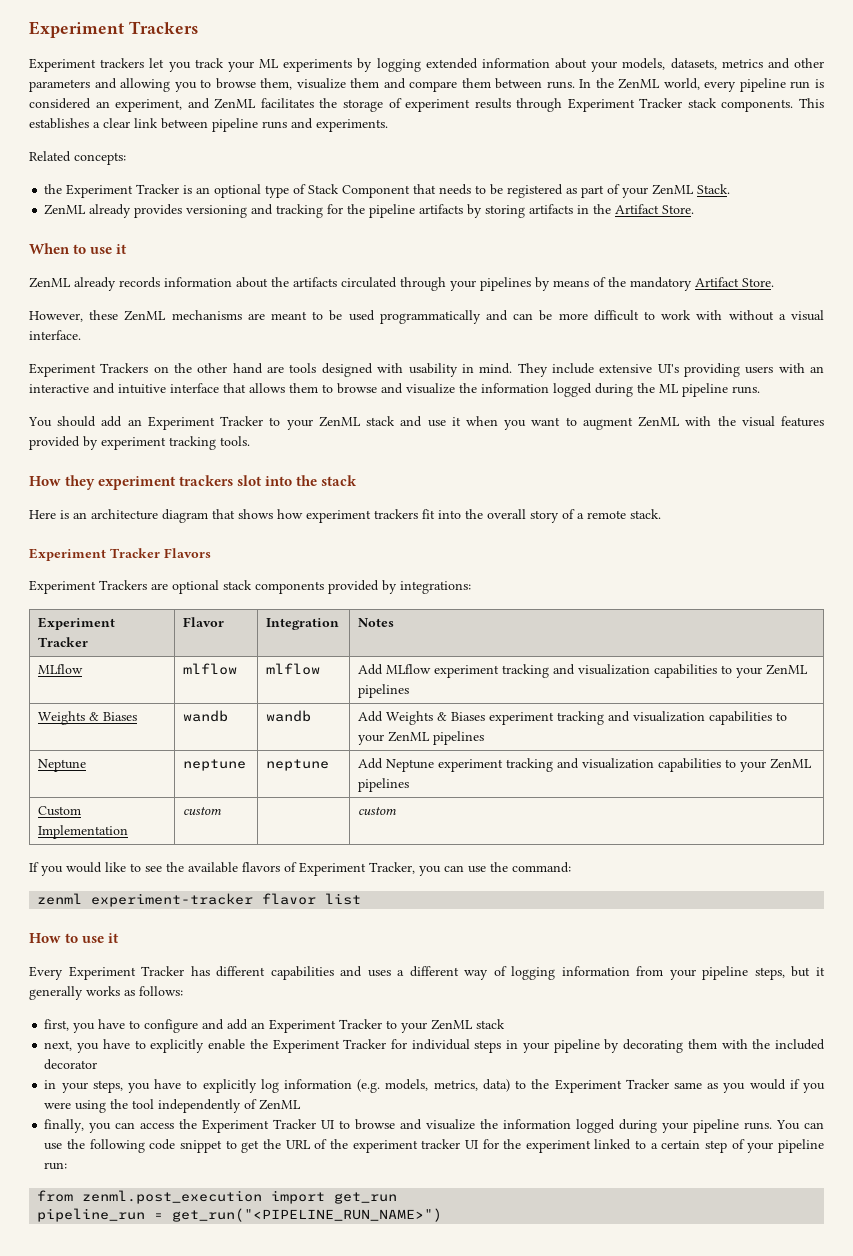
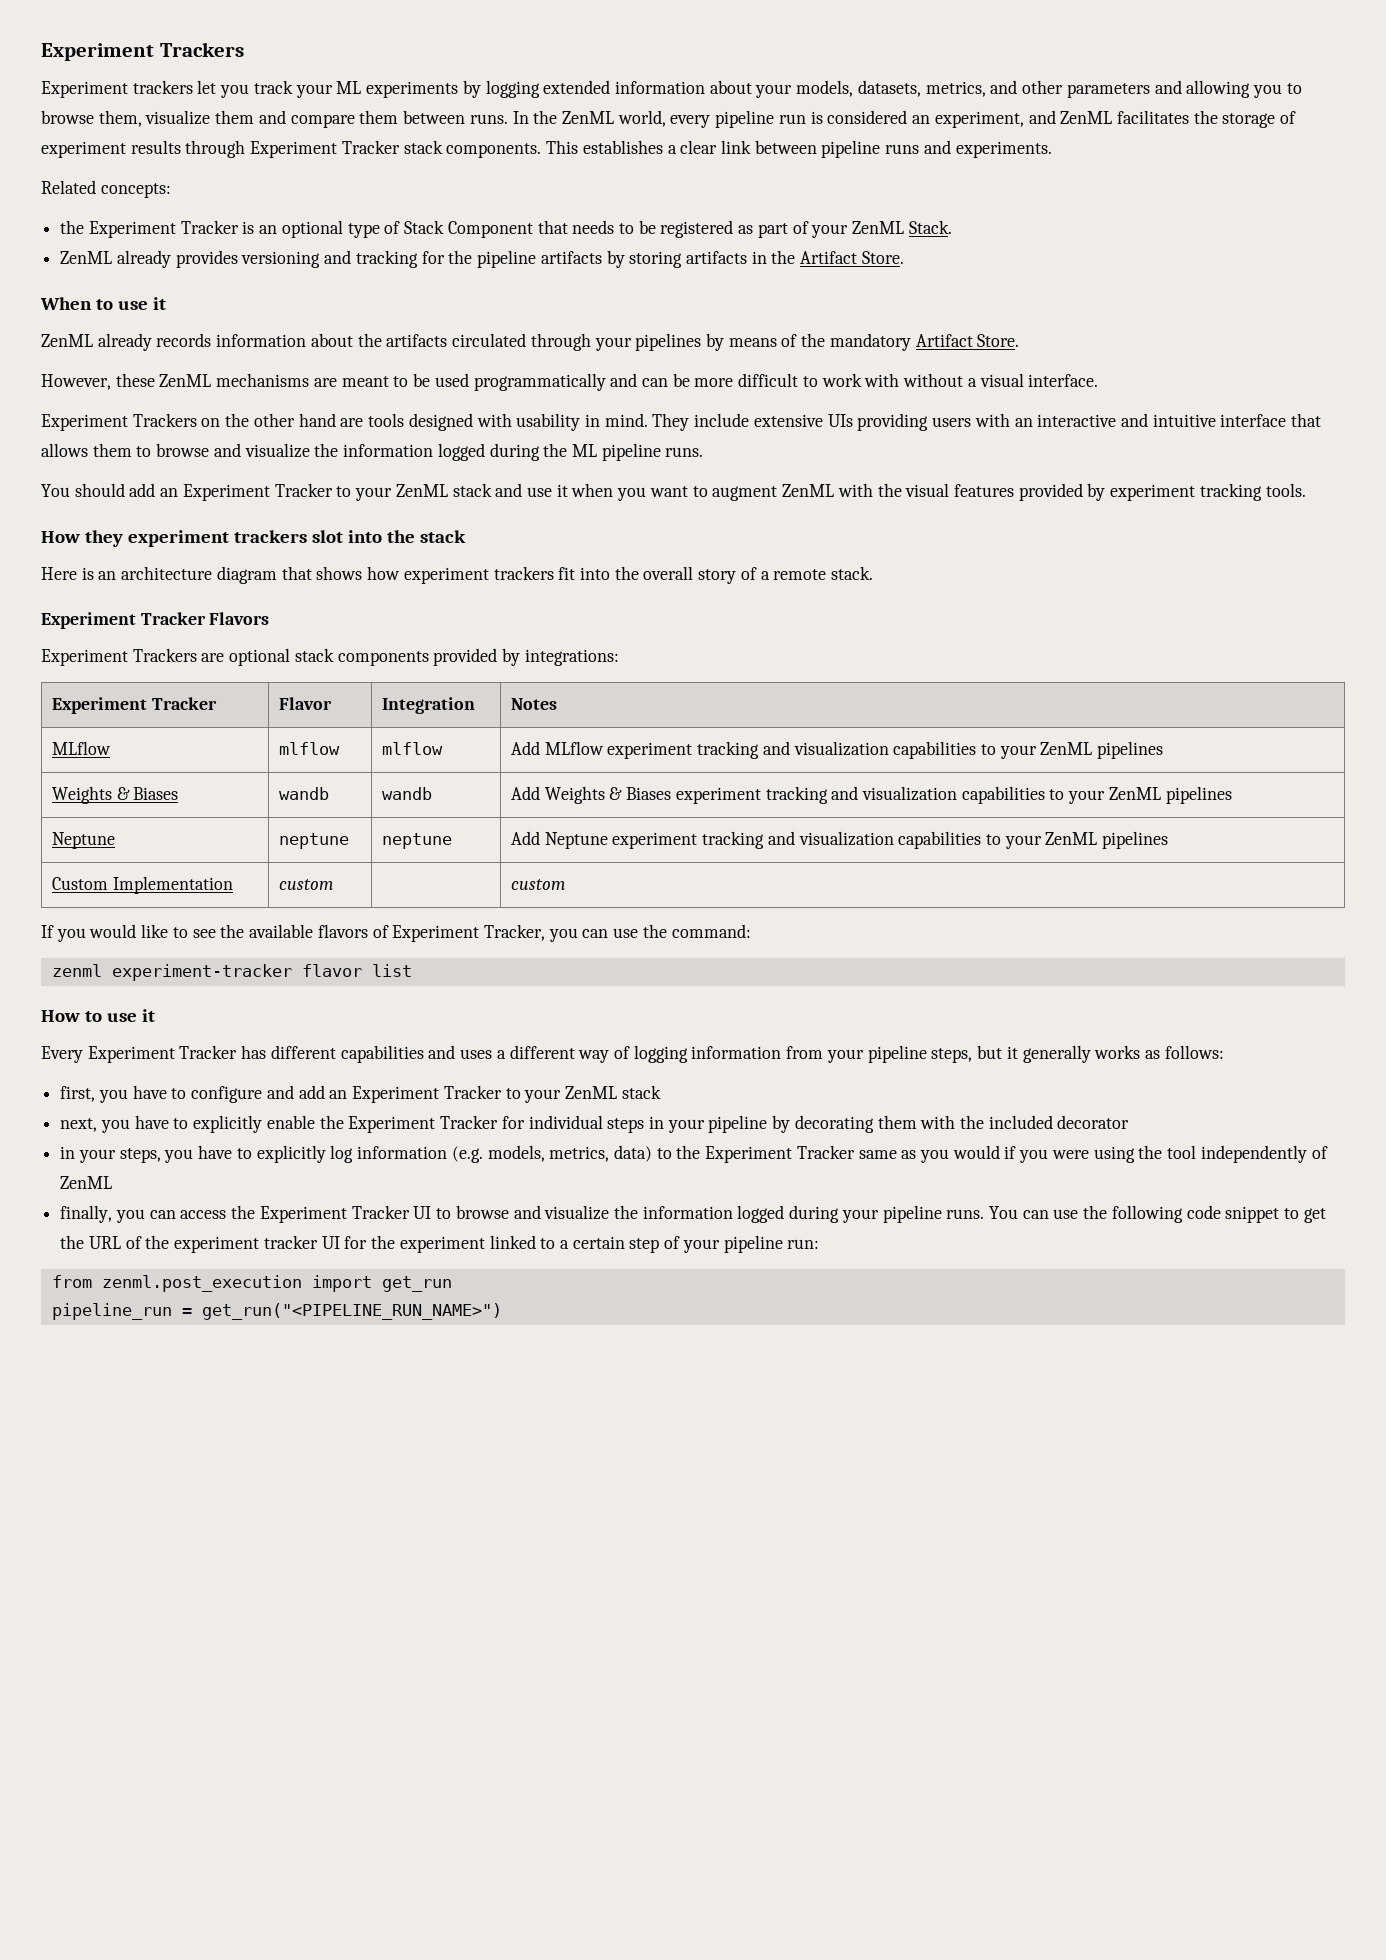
- Experiment trackers let you track your ML experiments by logging extended information about your models, datasets, metrics and other parameters and allowing you to browse them, visualize them and compare them between runs.
+ Experiment trackers let you track your ML experiments by logging extended information about your models, datasets, metrics, and other parameters and allowing you to browse them, visualize them and compare them between runs.
- They include extensive UI's providing users with an interactive and intuitive interface that allows them to browse and visualize the information logged during the ML pipeline runs.
+ They include extensive UIs providing users with an interactive and intuitive interface that allows them to browse and visualize the information logged during the ML pipeline runs.

